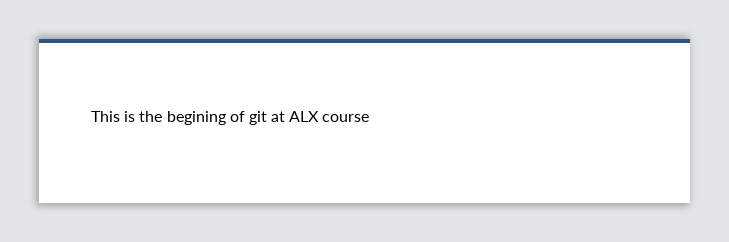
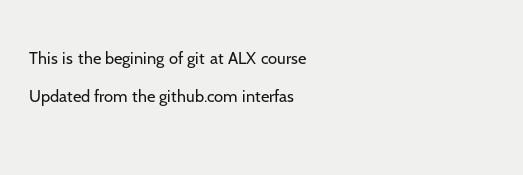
+ Updated from the github.com interfas

